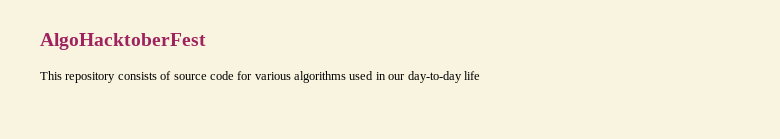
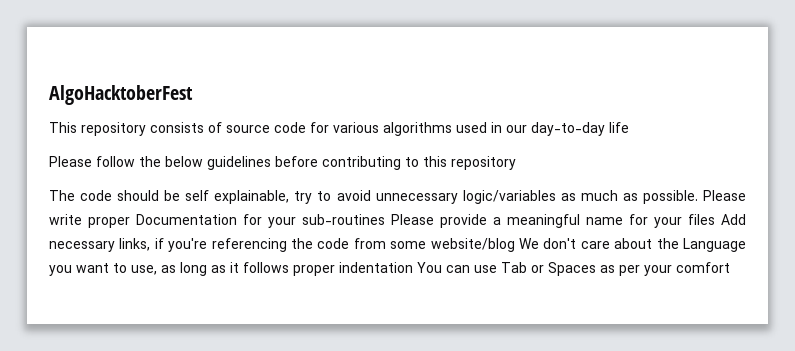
+ Please follow the below guidelines before contributing to this repository
+ The code should be self explainable, try to avoid unnecessary logic/variables as much as possible. Please write proper Documentation for your sub-routines Please provide a meaningful name for your files Add necessary links, if you're referencing the code from some website/blog We don't care about the Language you want to use, as long as it follows proper indentation You can use Tab or Spaces as per your comfort

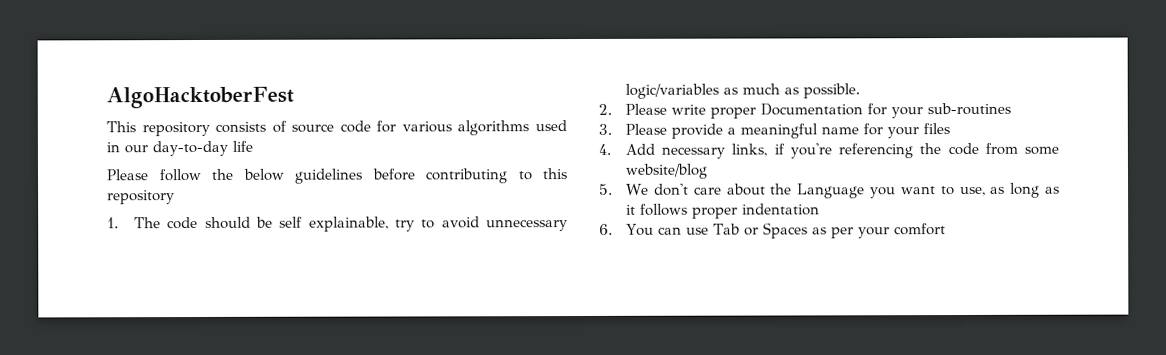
- The code should be self explainable, try to avoid unnecessary logic/variables as much as possible. Please write proper Documentation for your sub-routines Please provide a meaningful name for your files Add necessary links, if you're referencing the code from some website/blog We don't care about the Language you want to use, as long as it follows proper indentation You can use Tab or Spaces as per your comfort
+ 1. The code should be self explainable, try to avoid unnecessary logic/variables as much as possible.
+ 2. Please write proper Documentation for your sub-routines
+ 3. Please provide a meaningful name for your files
+ 4. Add necessary links, if you're referencing the code from some website/blog
+ 5. We don't care about the Language you want to use, as long as it follows proper indentation
+ 6. You can use Tab or Spaces as per your comfort

